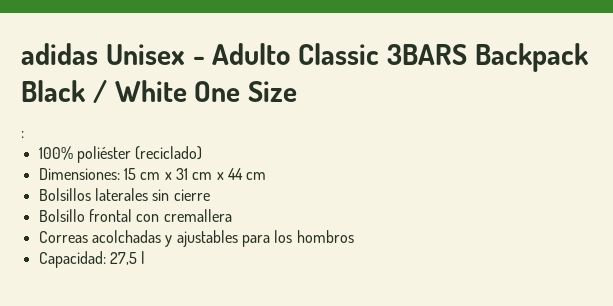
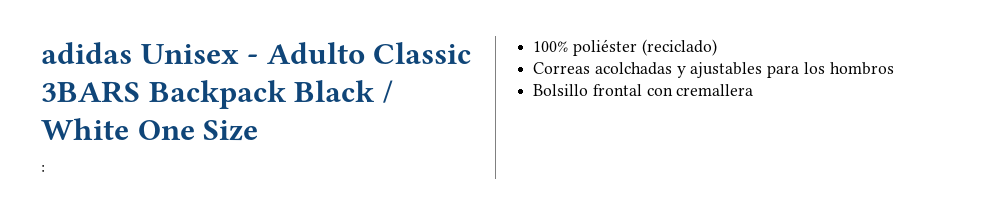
- Dimensiones: 15 cm x 31 cm x 44 cm
- Bolsillos laterales sin cierre
- Bolsillo frontal con cremallera
- Capacidad: 27,5 l
+ Bolsillo frontal con cremallera

